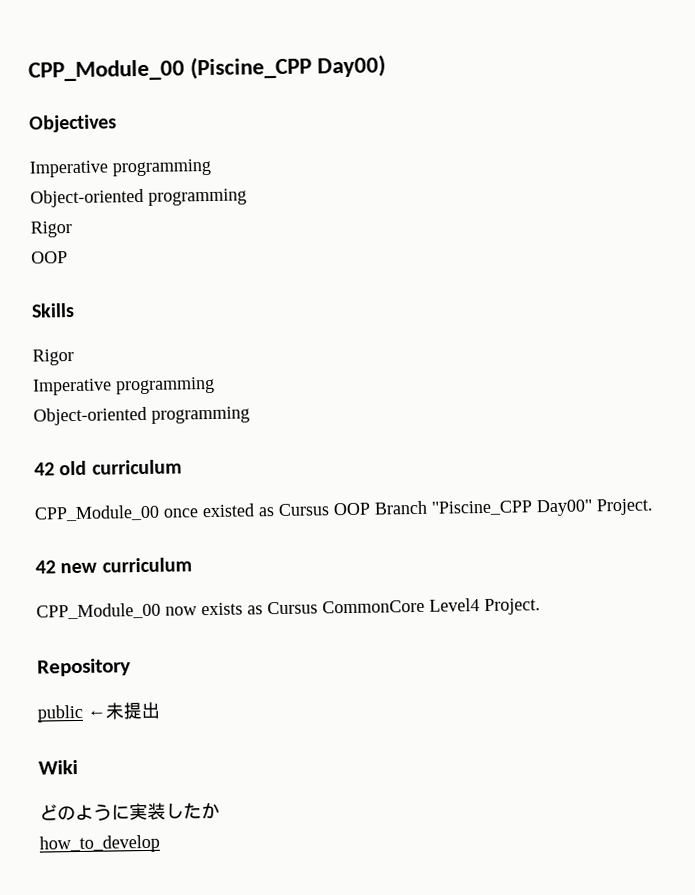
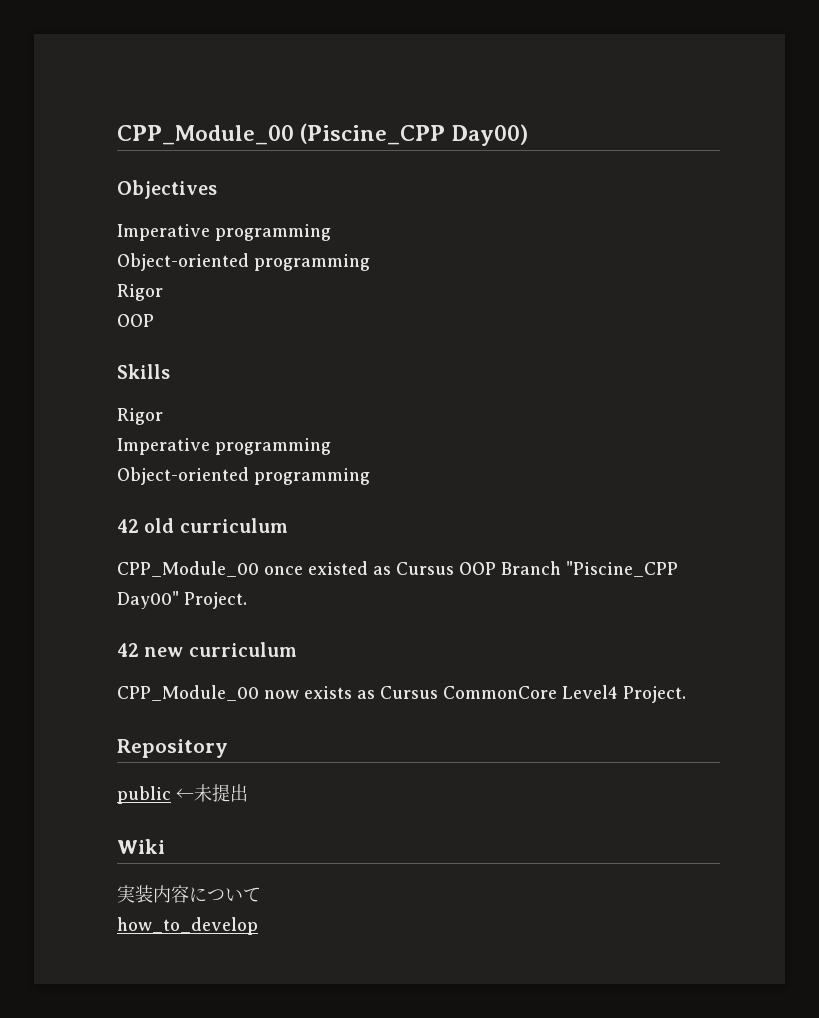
- どのように実装したか
+ 実装内容について

